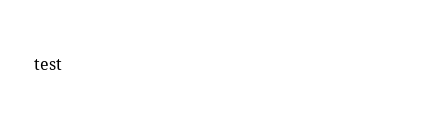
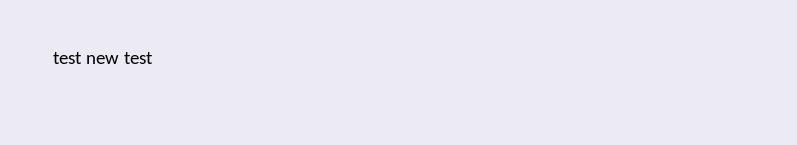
- test
+ test new test

